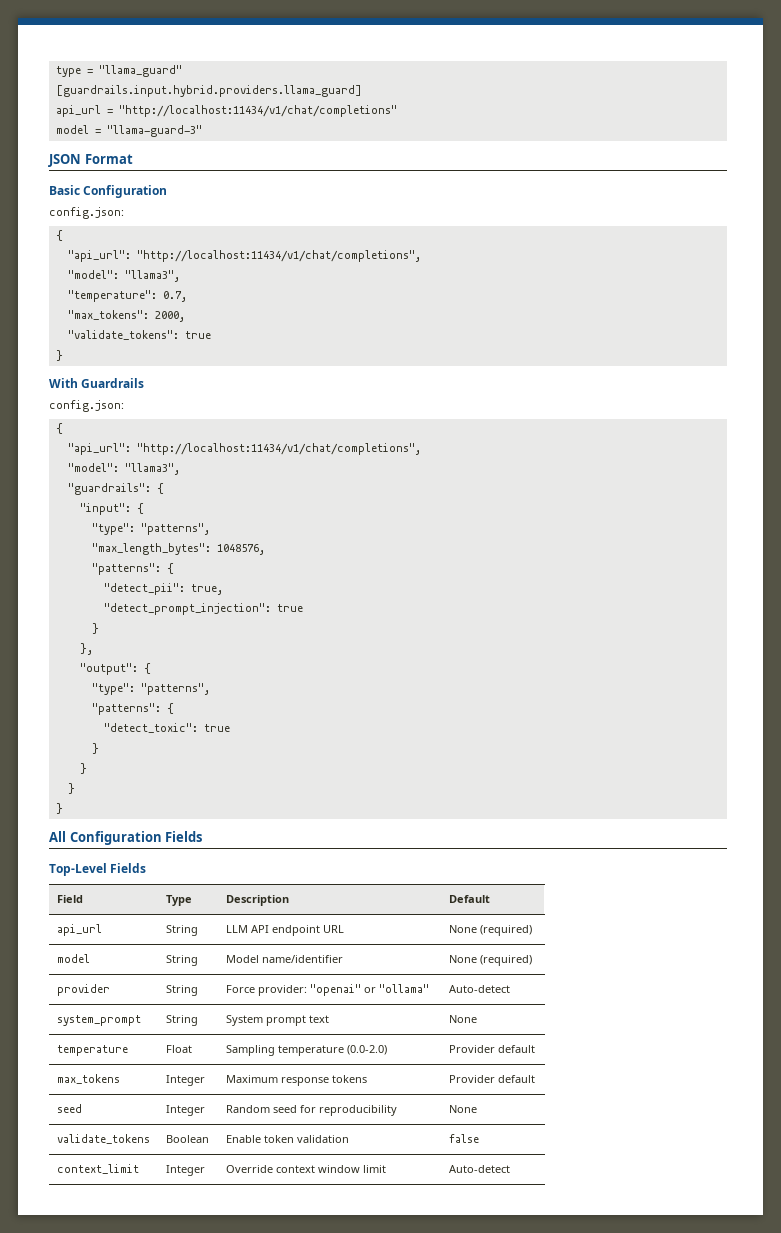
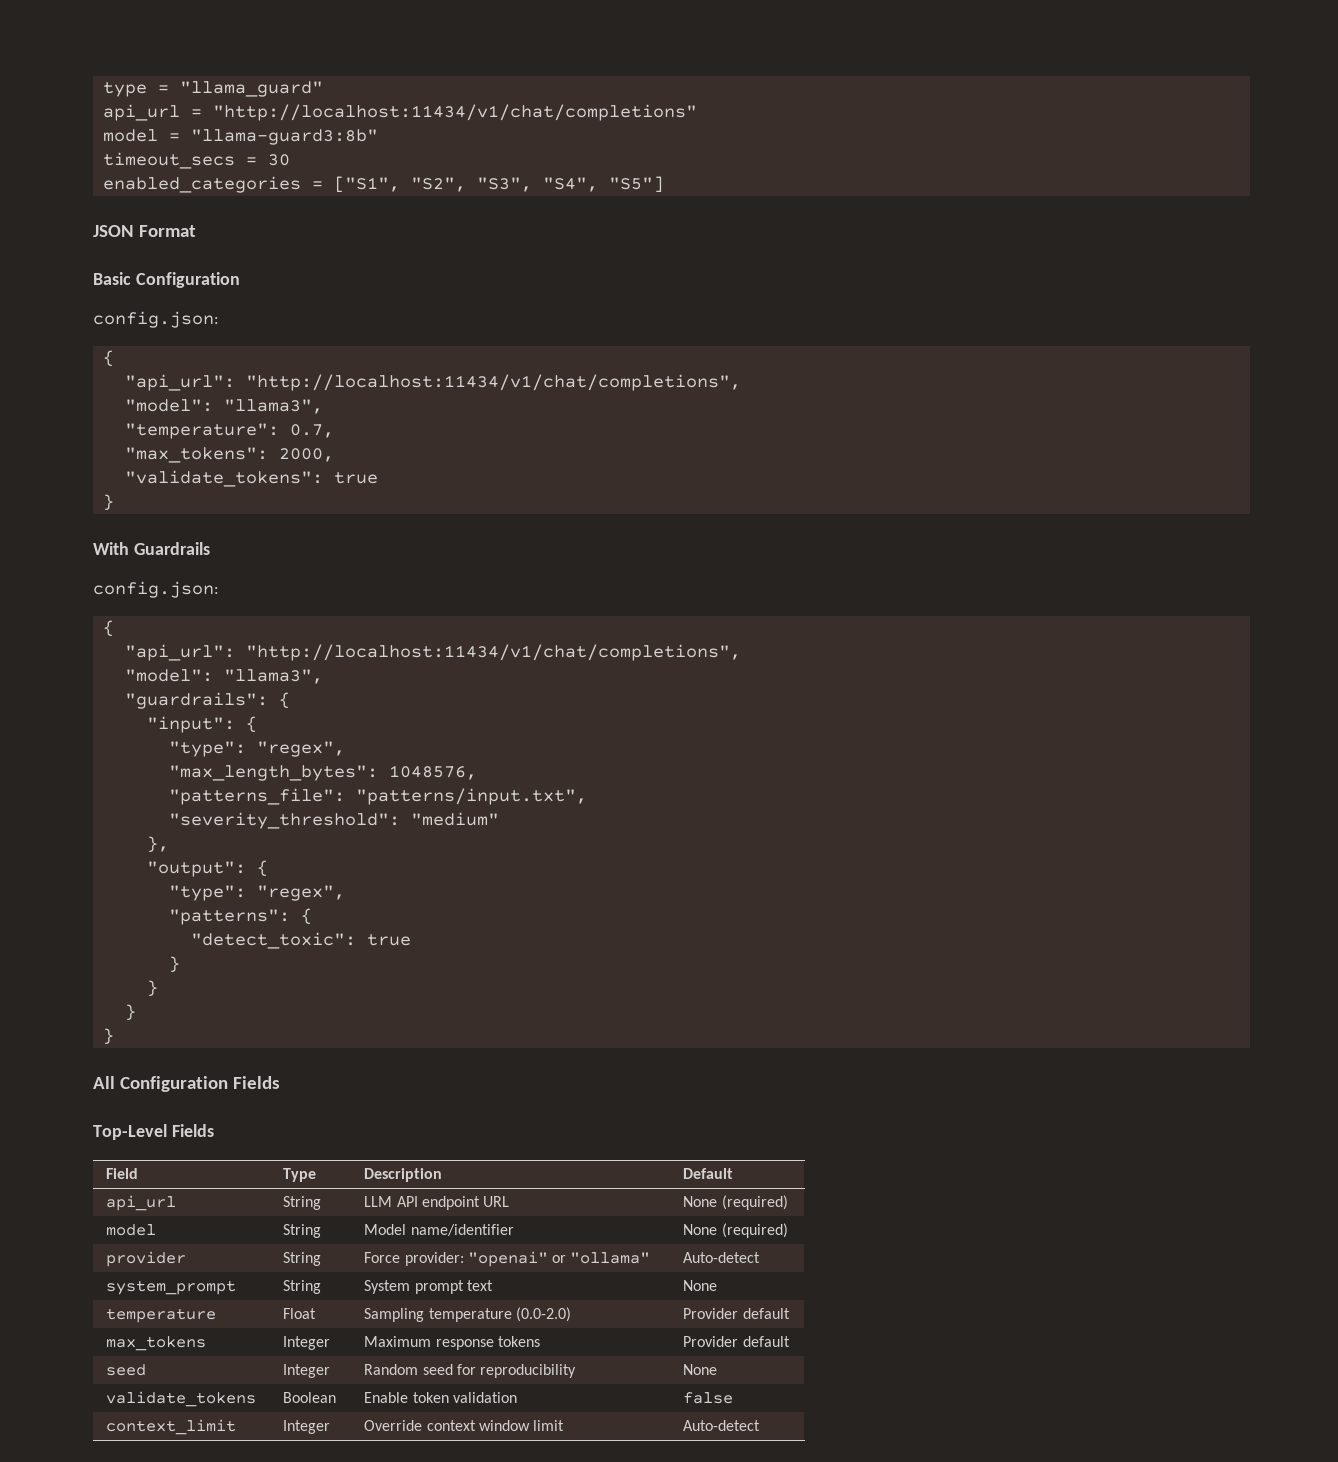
- [guardrails.input.hybrid.providers.llama_guard]
- model = "llama-guard-3"
+ model = "llama-guard3:8b"
+ timeout_secs = 30
+ enabled_categories = ["S1", "S2", "S3", "S4", "S5"]
  "input": {
- "type": "patterns",
+ "type": "regex",
  "max_length_bytes": 1048576,
- "patterns": {
- "detect_pii": true,
- "detect_prompt_injection": true
- }
+ "patterns_file": "patterns/input.txt",
+ "severity_threshold": "medium"
  "output": {
- "type": "patterns",
+ "type": "regex",

